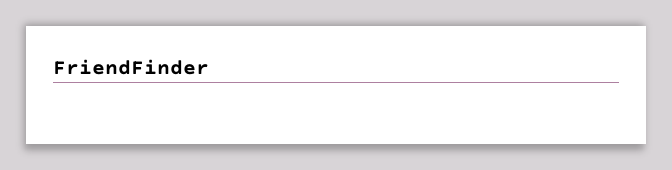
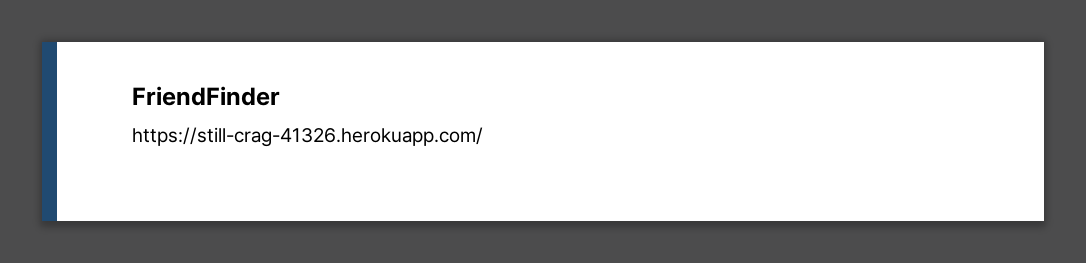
+ https://still-crag-41326.herokuapp.com/

